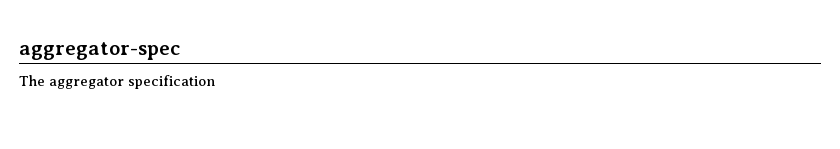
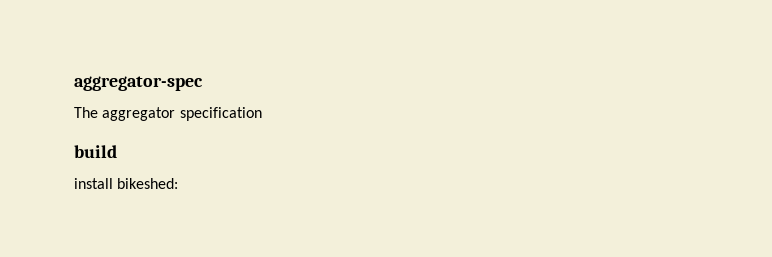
+ build
+ install bikeshed:

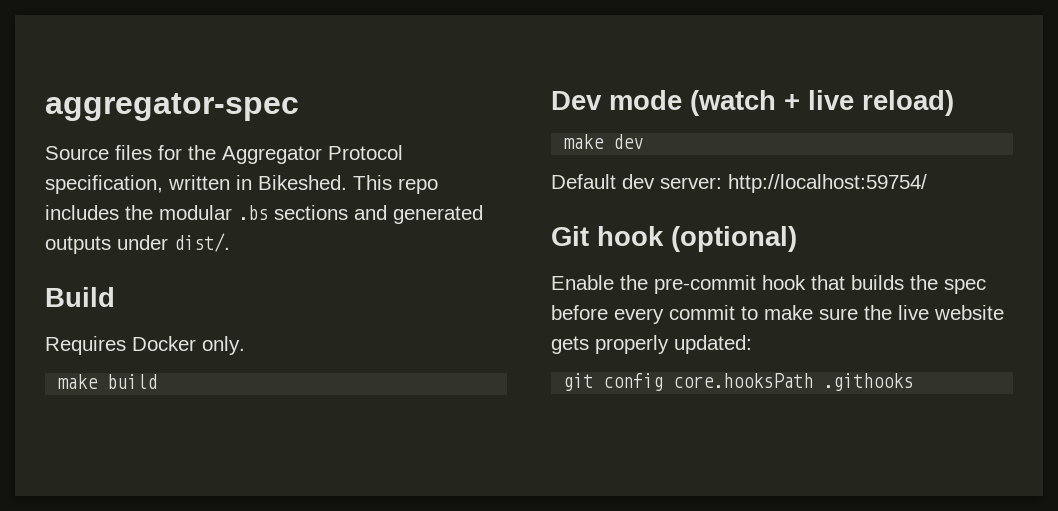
- The aggregator specification
- build
- install bikeshed:
+ Source files for the Aggregator Protocol specification, written in Bikeshed. This repo includes the modular .bs sections and generated outputs under dist/.
+ Build
+ Requires Docker only.
+ make build
+ Dev mode (watch + live reload)
+ make dev
+ Default dev server: http://localhost:59754/
+ Git hook (optional)
+ Enable the pre-commit hook that builds the spec before every commit to make sure the live website gets properly updated:
+ git config core.hooksPath .githooks

